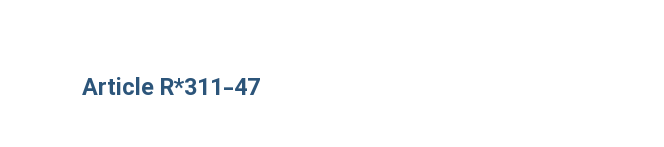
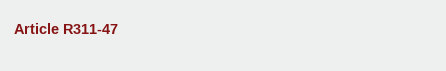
- Article R*311-47
+ Article R311-47

